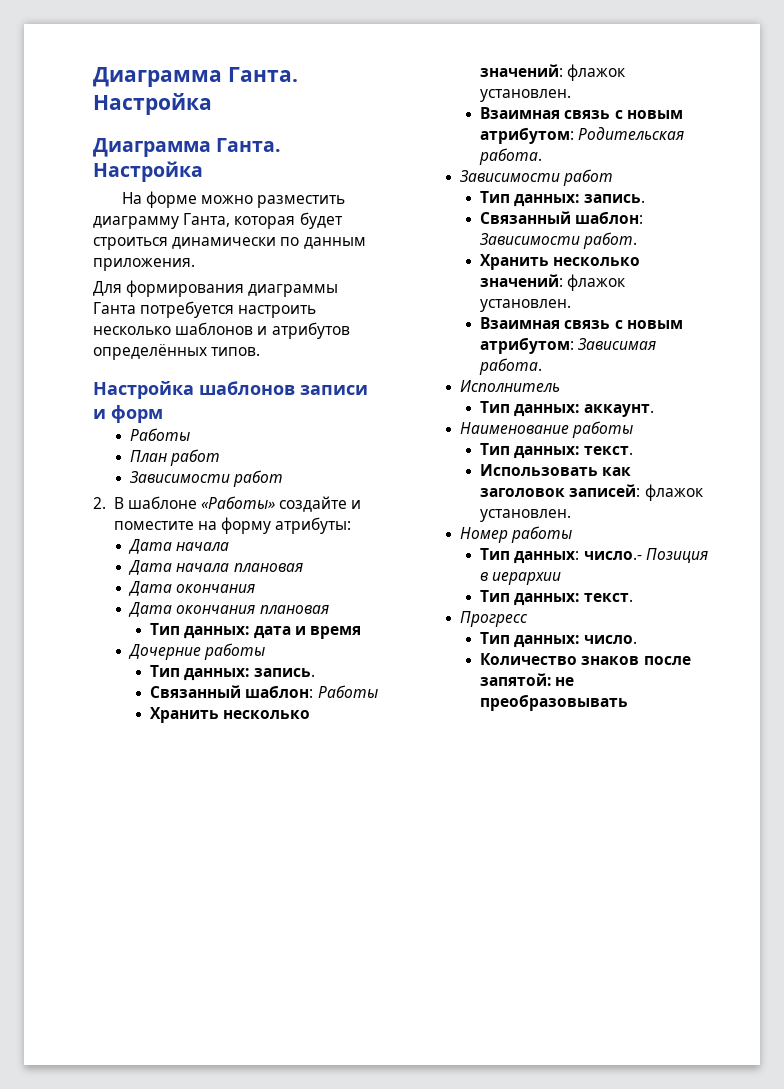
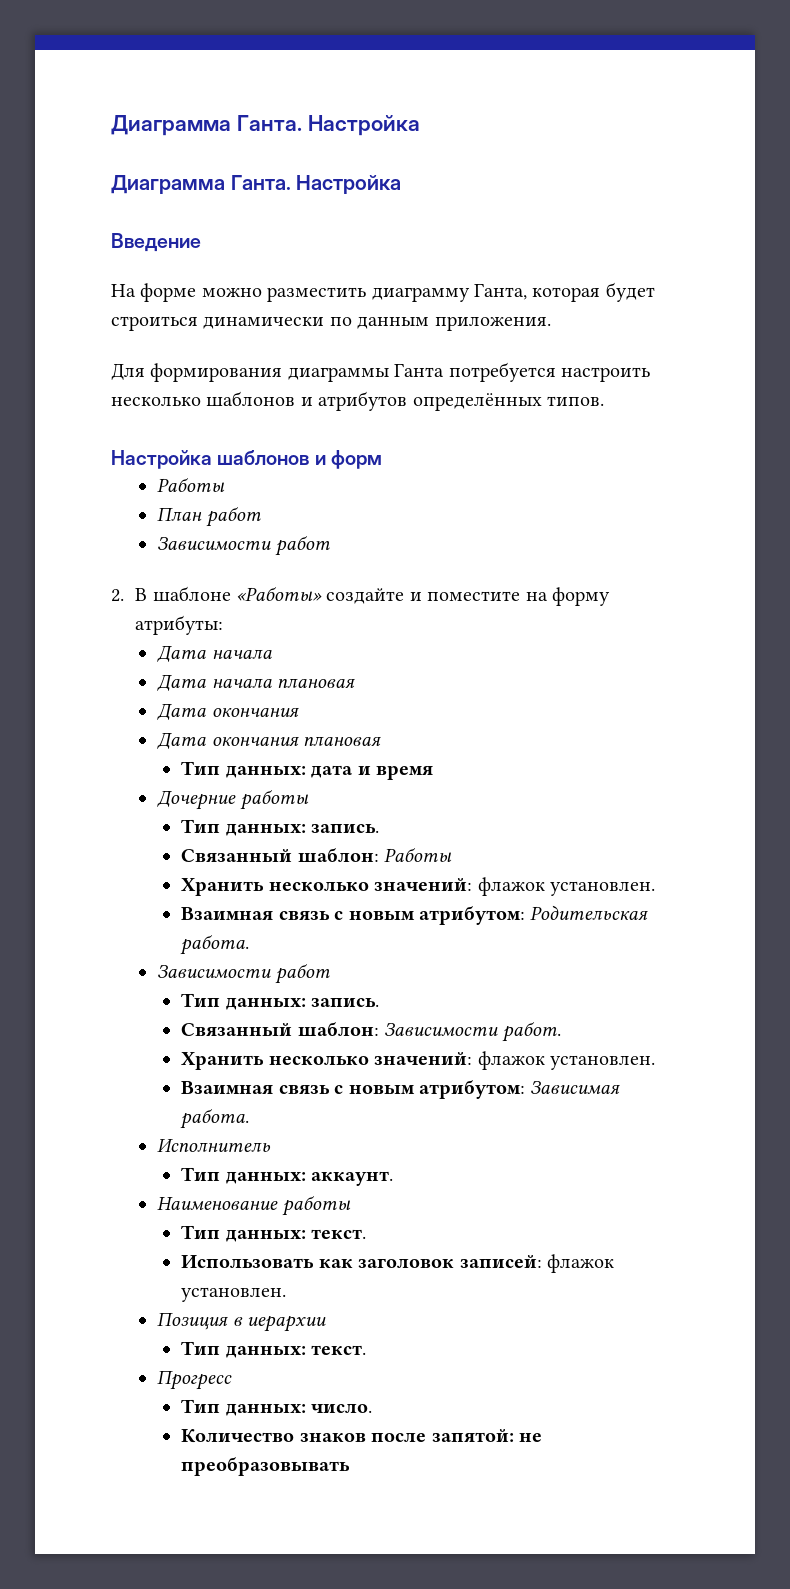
+ Введение
- Настройка шаблонов записи и форм
+ Настройка шаблонов и форм
- Номер работы
- Тип данных: число.- Позиция в иерархии
+ Позиция в иерархии

